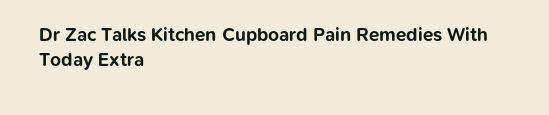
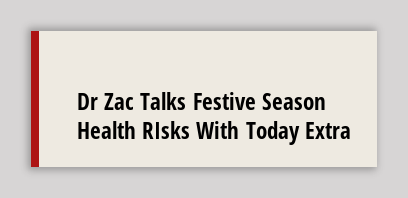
- Dr Zac Talks Kitchen Cupboard Pain Remedies With Today Extra
+ Dr Zac Talks Festive Season Health RIsks With Today Extra

